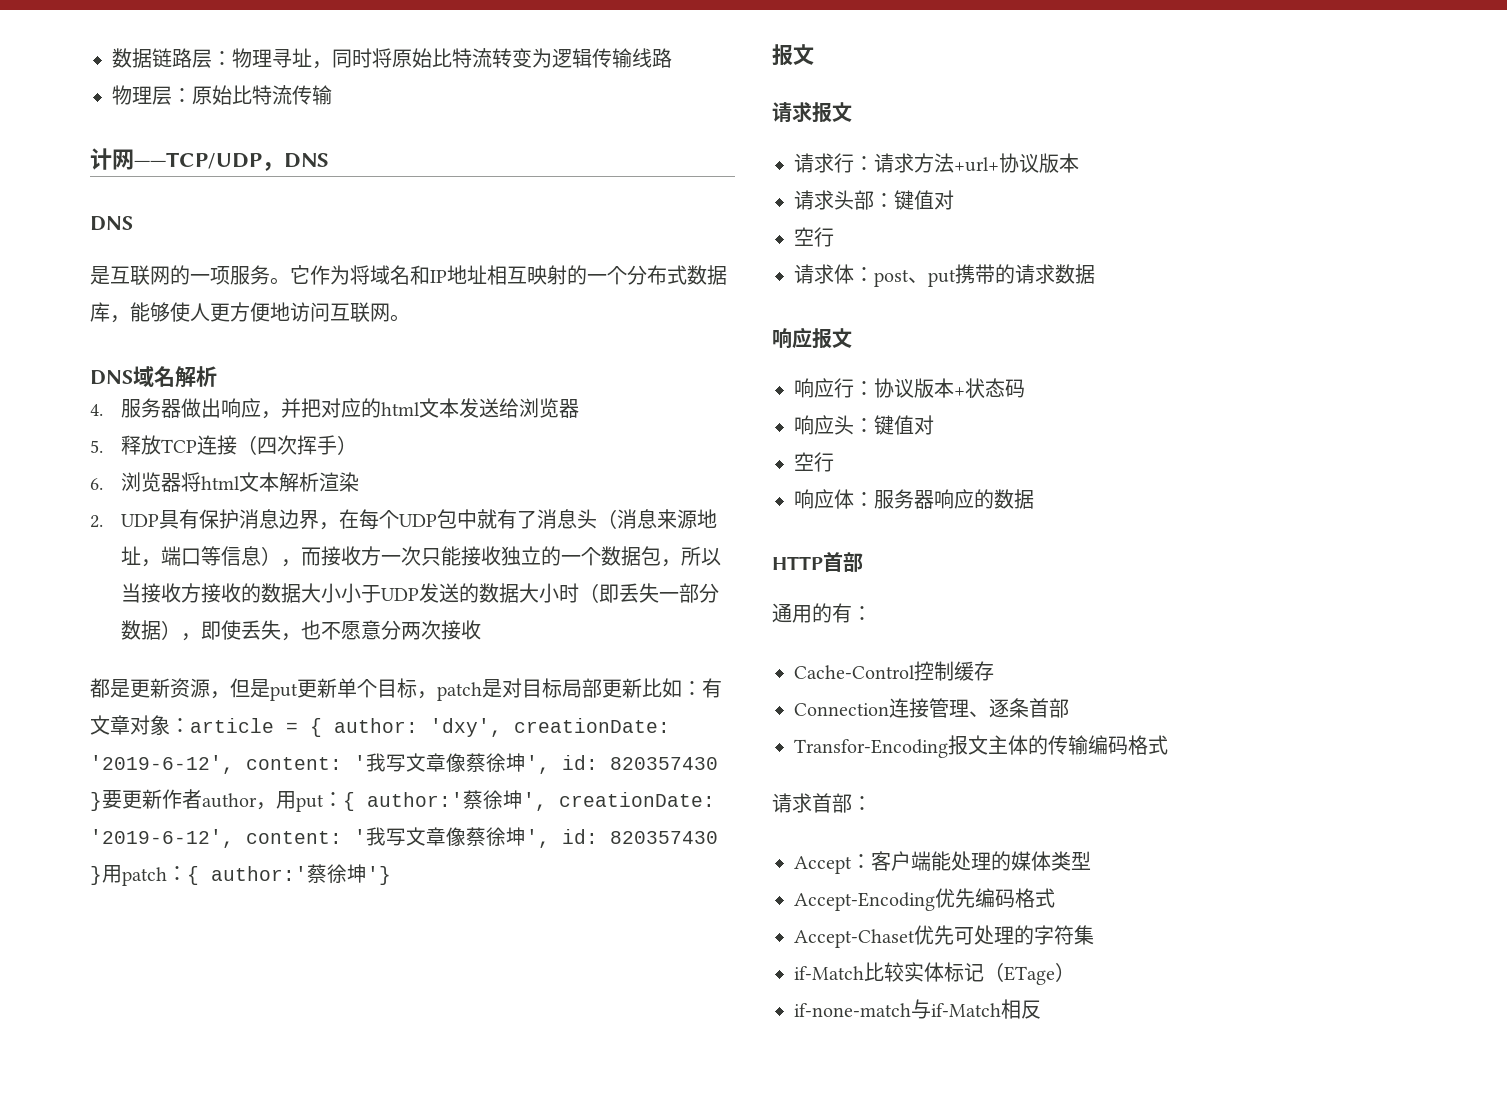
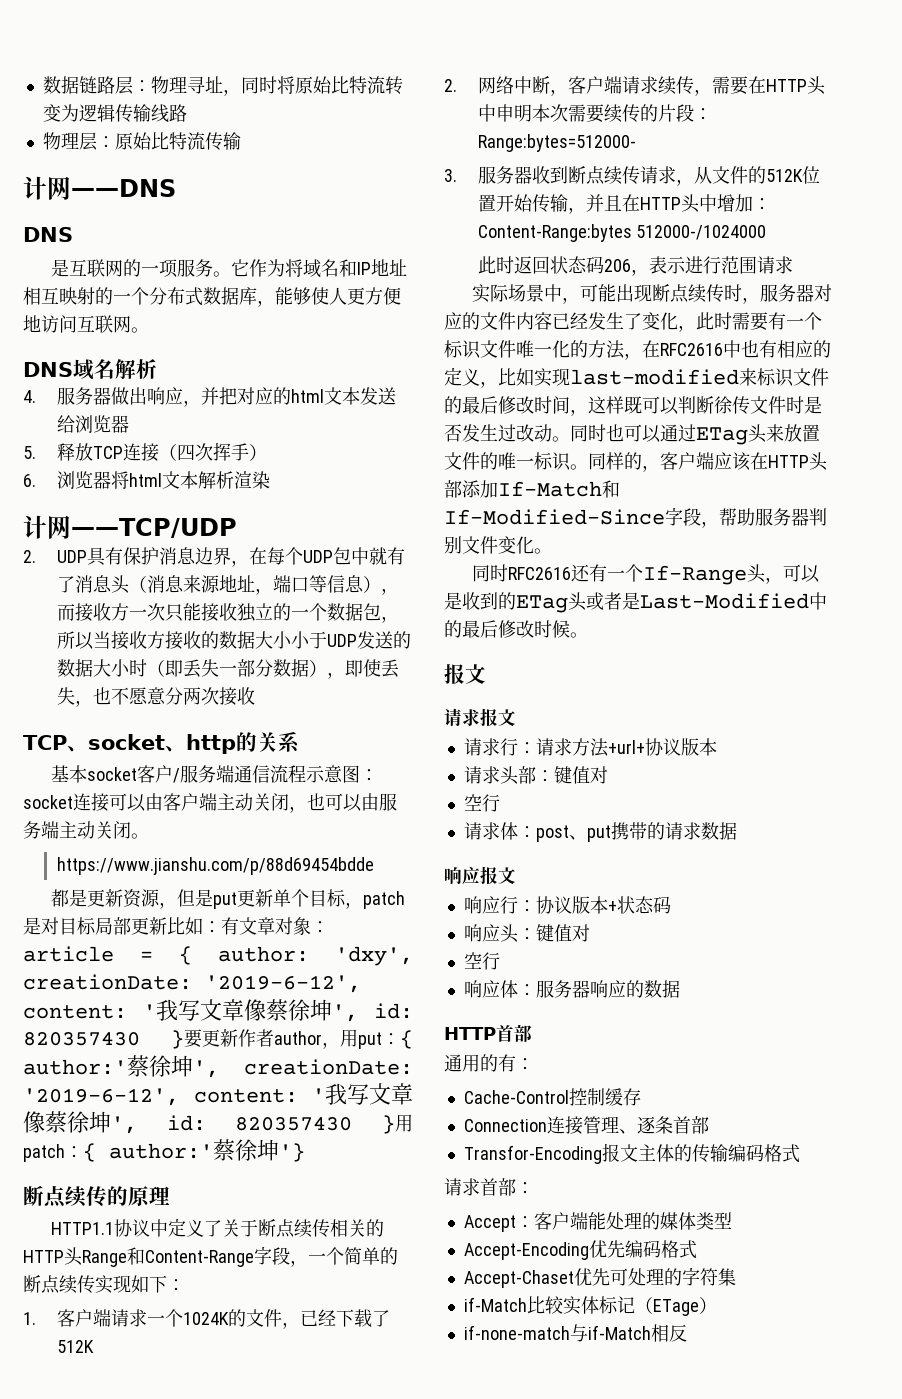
- 计网——TCP/UDP，DNS
+ 计网——DNS
+ 计网——TCP/UDP
+ TCP、socket、http的关系
+ 基本socket客户/服务端通信流程示意图：socket连接可以由客户端主动关闭，也可以由服务端主动关闭。
+ https://www.jianshu.com/p/88d69454bdde
+ 断点续传的原理
+ HTTP1.1协议中定义了关于断点续传相关的HTTP头Range和Content-Range字段，一个简单的断点续传实现如下：
+ 1.客户端请求一个1024K的文件，已经下载了512K
+ 2.网络中断，客户端请求续传，需要在HTTP头中申明本次需要续传的片段：Range:bytes=512000-
+ 3.服务器收到断点续传请求，从文件的512K位置开始传输，并且在HTTP头中增加：Content-Range:bytes 512000-/1024000
+ 此时返回状态码206，表示进行范围请求
+ 实际场景中，可能出现断点续传时，服务器对应的文件内容已经发生了变化，此时需要有一个标识文件唯一化的方法，在RFC2616中也有相应的定义，比如实现last-modified来标识文件的最后修改时间，这样既可以判断徐传文件时是否发生过改动。同时也可以通过ETag头来放置文件的唯一标识。同样的，客户端应该在HTTP头部添加If-Match和If-Modified-Since字段，帮助服务器判别文件变化。
+ 同时RFC2616还有一个If-Range头，可以是收到的ETag头或者是Last-Modified中的最后修改时候。

